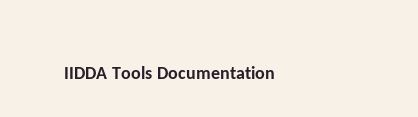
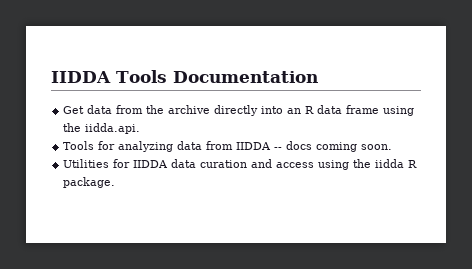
+ Get data from the archive directly into an R data frame using the iidda.api.
+ Tools for analyzing data from IIDDA -- docs coming soon.
+ Utilities for IIDDA data curation and access using the iidda R package.

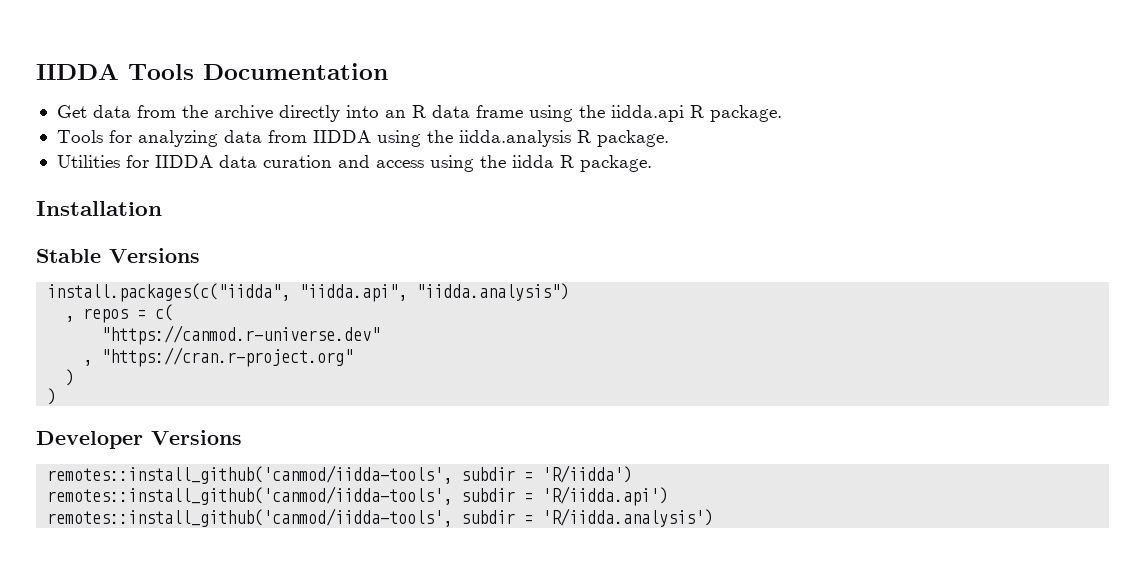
- Get data from the archive directly into an R data frame using the iidda.api.
+ Get data from the archive directly into an R data frame using the iidda.api R package.
- Tools for analyzing data from IIDDA -- docs coming soon.
+ Tools for analyzing data from IIDDA using the iidda.analysis R package.
+ Installation
+ Stable Versions
+ install.packages(c("iidda", "iidda.api", "iidda.analysis")
+ , repos = c(
+ "https://canmod.r-universe.dev"
+ , "https://cran.r-project.org"
+ )
+ )
+ Developer Versions
+ remotes::install_github('canmod/iidda-tools', subdir = 'R/iidda')
+ remotes::install_github('canmod/iidda-tools', subdir = 'R/iidda.api')
+ remotes::install_github('canmod/iidda-tools', subdir = 'R/iidda.analysis')

